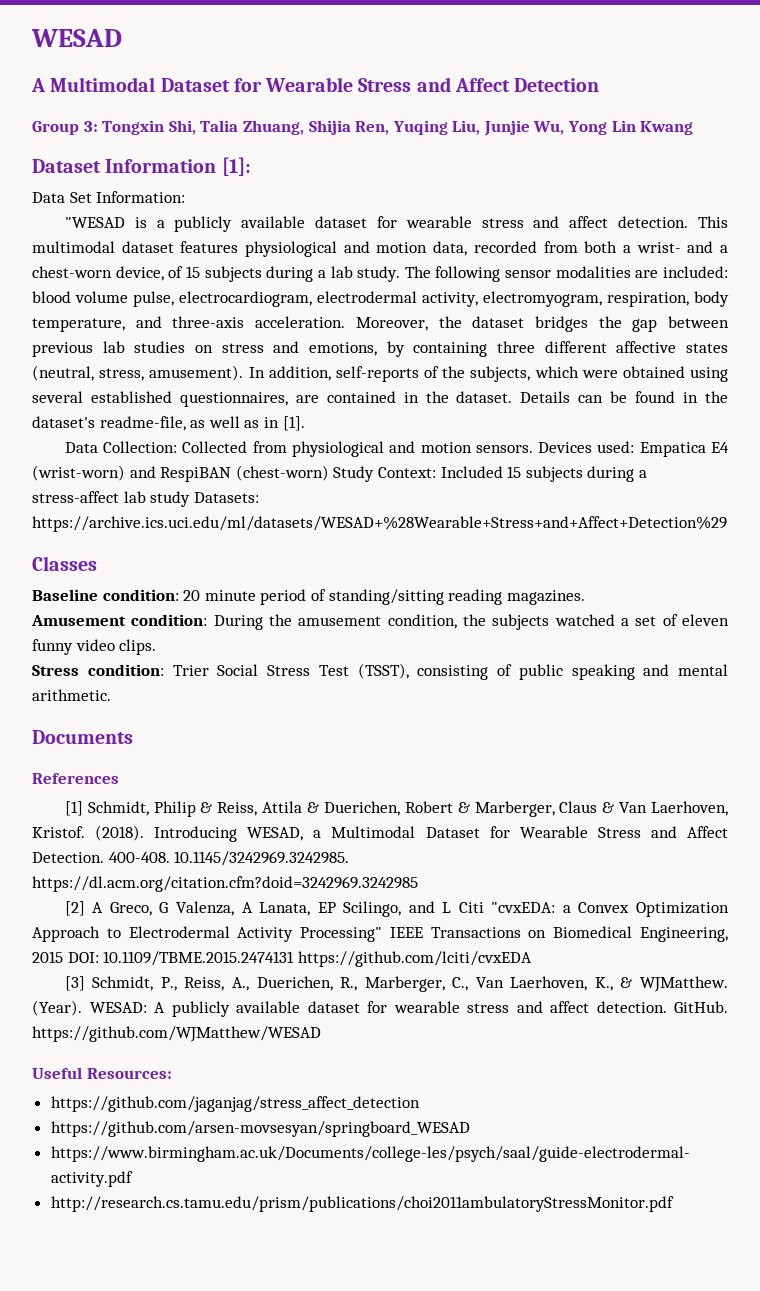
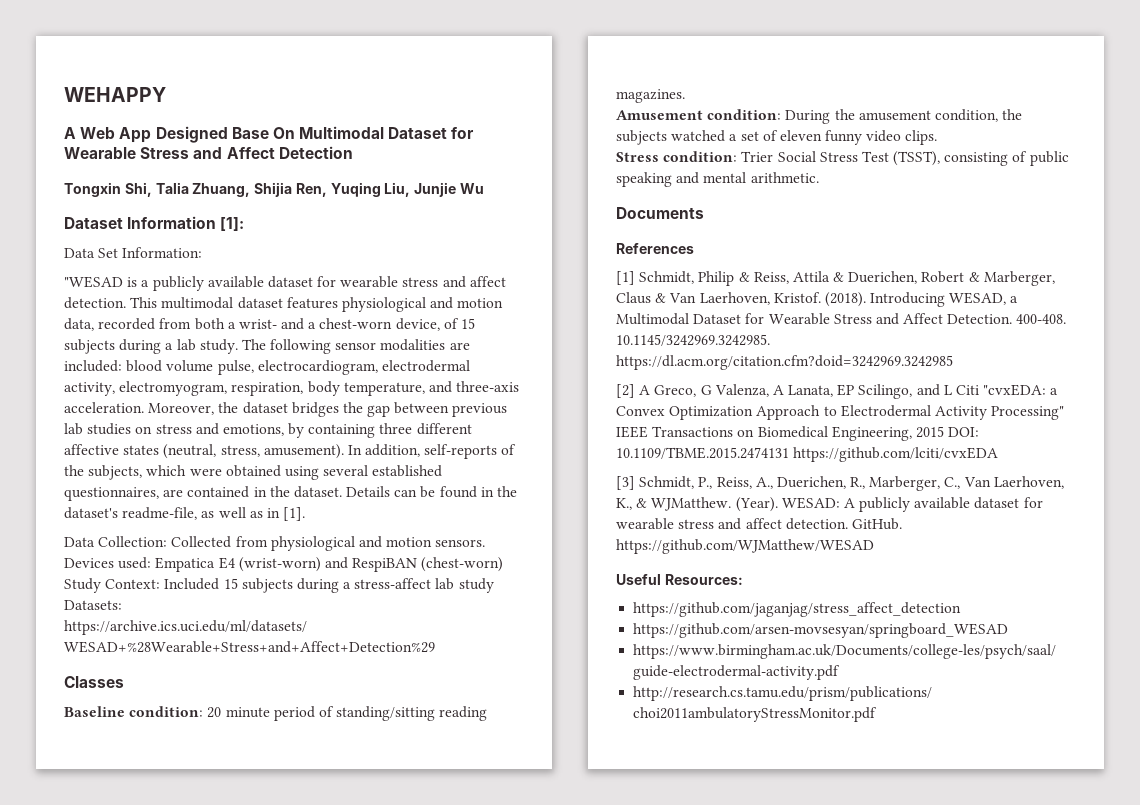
- WESAD
- A Multimodal Dataset for Wearable Stress and Affect Detection
+ WEHAPPY
+ A Web App Designed Base On Multimodal Dataset for Wearable Stress and Affect Detection
- Group 3: Tongxin Shi, Talia Zhuang, Shijia Ren, Yuqing Liu, Junjie Wu, Yong Lin Kwang
+ Tongxin Shi, Talia Zhuang, Shijia Ren, Yuqing Liu, Junjie Wu

